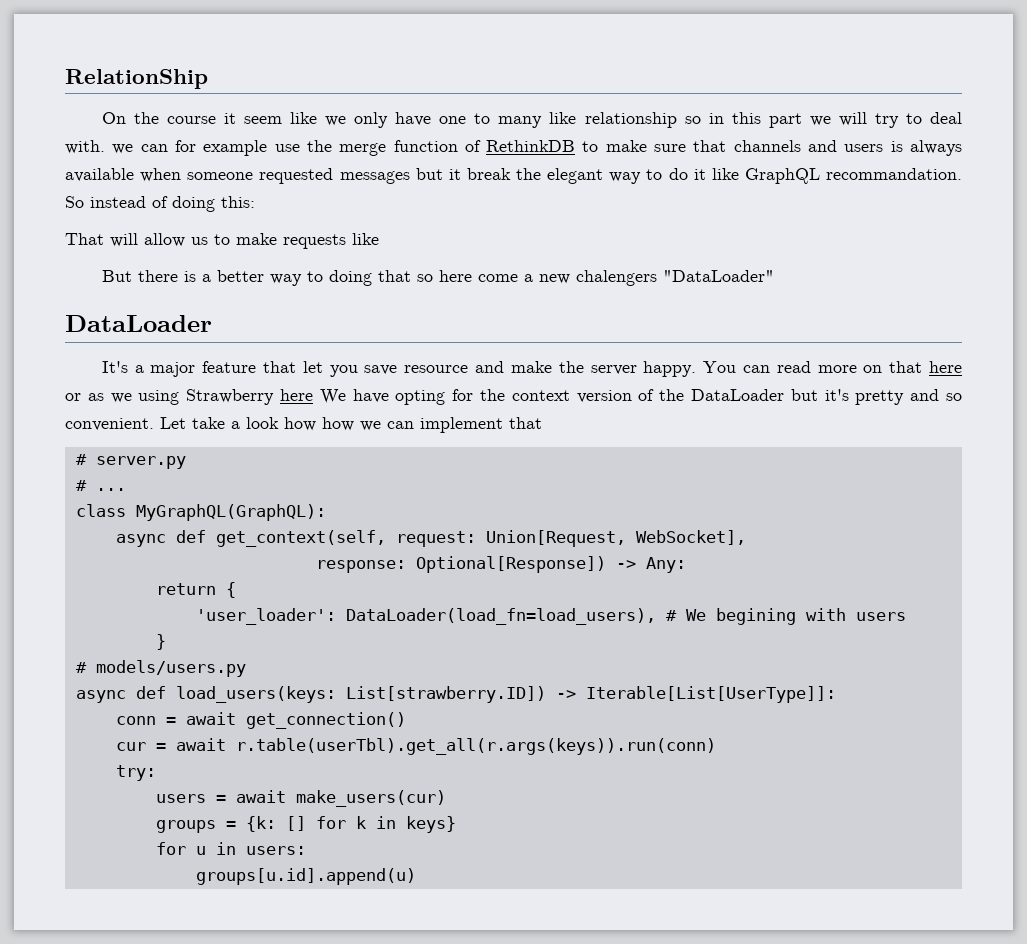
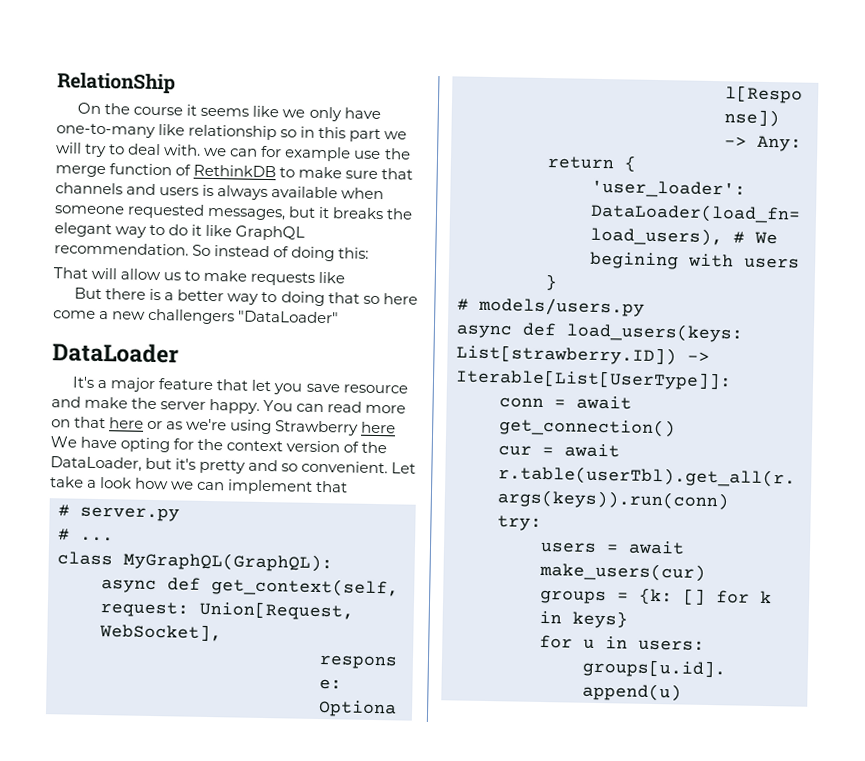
- On the course it seem like we only have one to many like relationship so in this part we will try to deal with. we can for example use the merge function of RethinkDB to make sure that channels and users is always available when someone requested messages but it break the elegant way to do it like GraphQL recommandation.
+ On the course it seems like we only have one-to-many like relationship so in this part we will try to deal with. we can for example use the merge function of RethinkDB to make sure that channels and users is always available when someone requested messages, but it breaks the elegant way to do it like GraphQL recommendation.
- But there is a better way to doing that so here come a new chalengers "DataLoader"
+ But there is a better way to doing that so here come a new challengers "DataLoader"
- You can read more on that here or as we using Strawberry here We have opting for the context version of the DataLoader but it's pretty and so convenient.
+ You can read more on that here or as we're using Strawberry here We have opting for the context version of the DataLoader, but it's pretty and so convenient.
- Let take a look how how we can implement that
+ Let take a look how we can implement that

